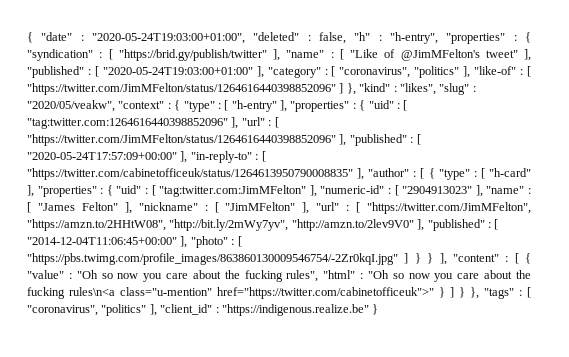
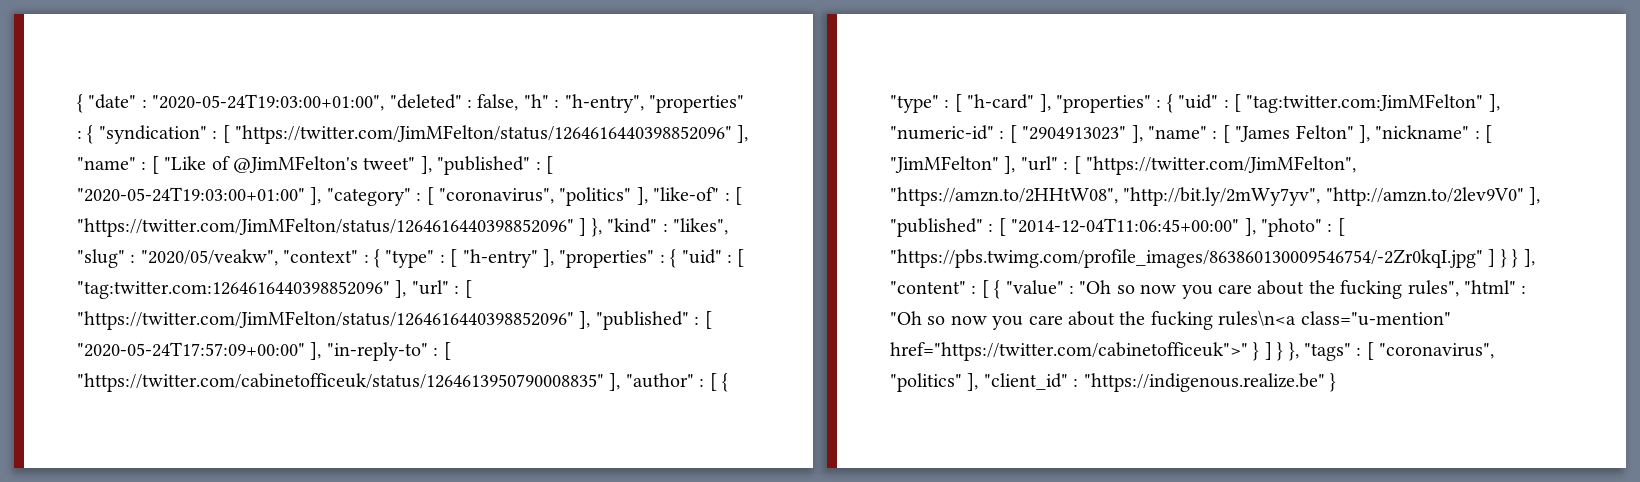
- [ "https://brid.gy/publish/twitter" ], "name" :
+ [ "https://twitter.com/JimMFelton/status/1264616440398852096" ], "name" :

